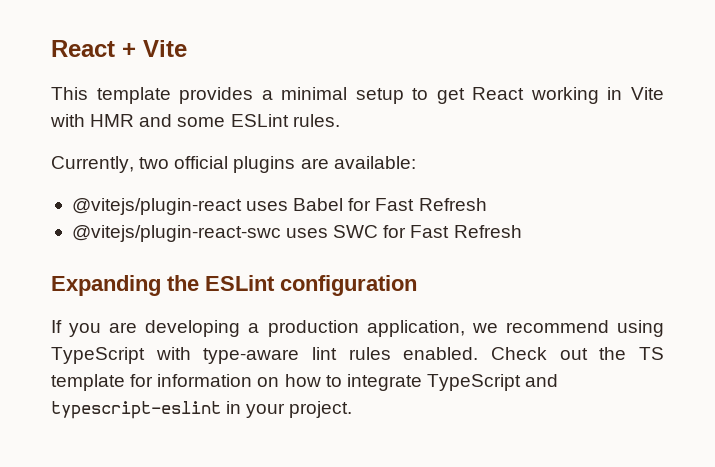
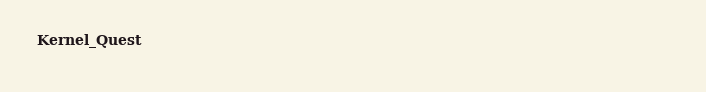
- React + Vite
- This template provides a minimal setup to get React working in Vite with HMR and some ESLint rules.
- Currently, two official plugins are available:
- @vitejs/plugin-react uses Babel for Fast Refresh
- @vitejs/plugin-react-swc uses SWC for Fast Refresh
- Expanding the ESLint configuration
- If you are developing a production application, we recommend using TypeScript with type-aware lint rules enabled. Check out the TS template for information on how to integrate TypeScript and typescript-eslint in your project.
+ Kernel_Quest

